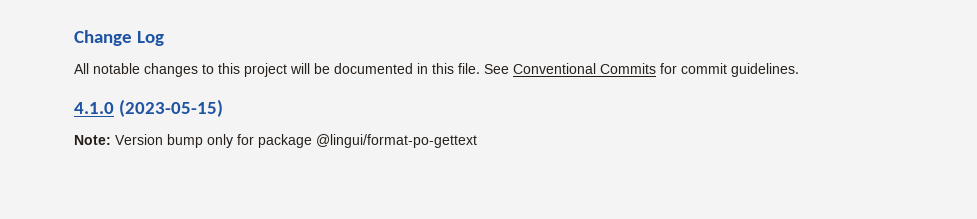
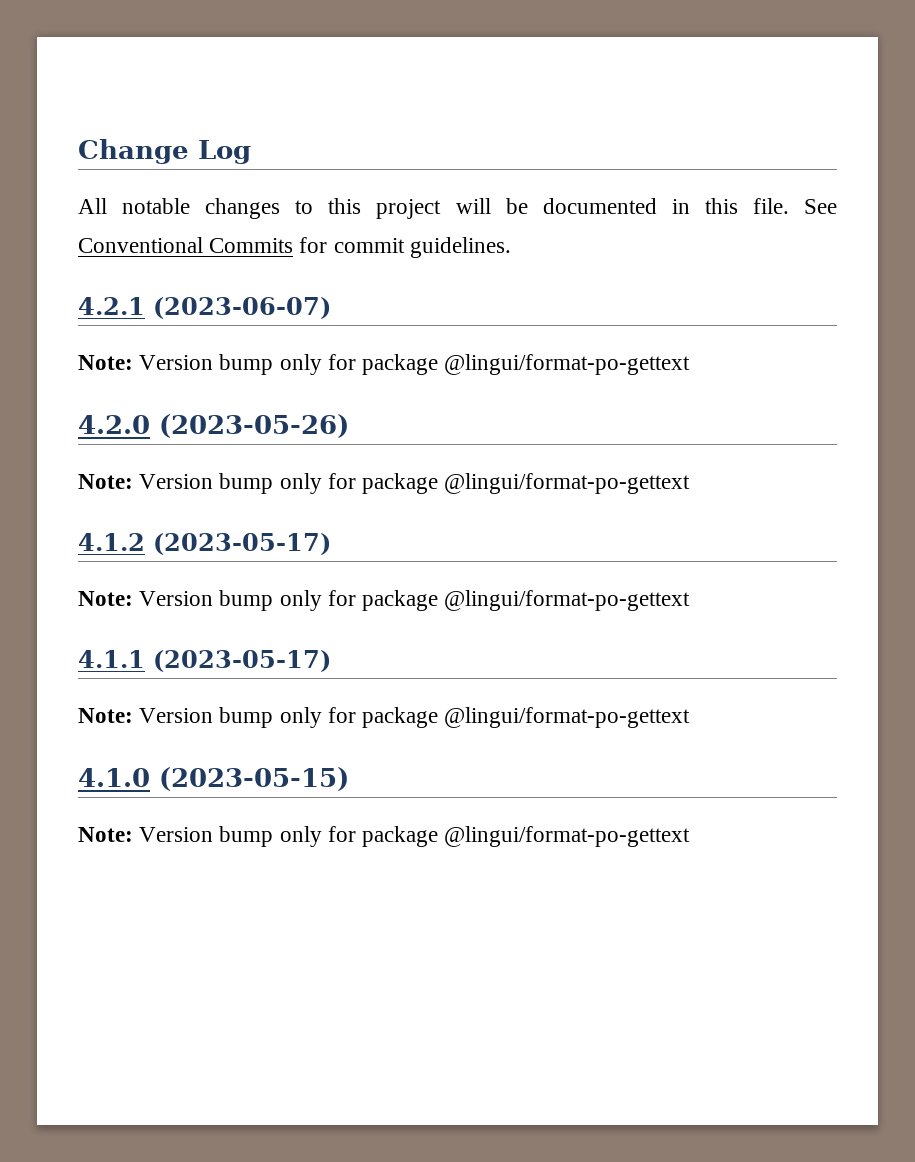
+ 4.2.1 (2023-06-07)
+ Note: Version bump only for package @lingui/format-po-gettext
+ 4.2.0 (2023-05-26)
+ Note: Version bump only for package @lingui/format-po-gettext
+ 4.1.2 (2023-05-17)
+ Note: Version bump only for package @lingui/format-po-gettext
+ 4.1.1 (2023-05-17)
+ Note: Version bump only for package @lingui/format-po-gettext

